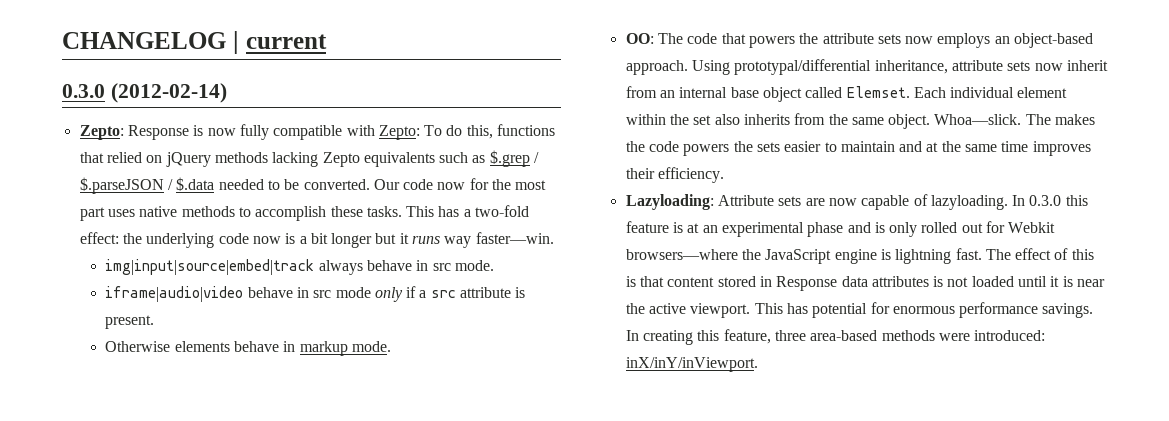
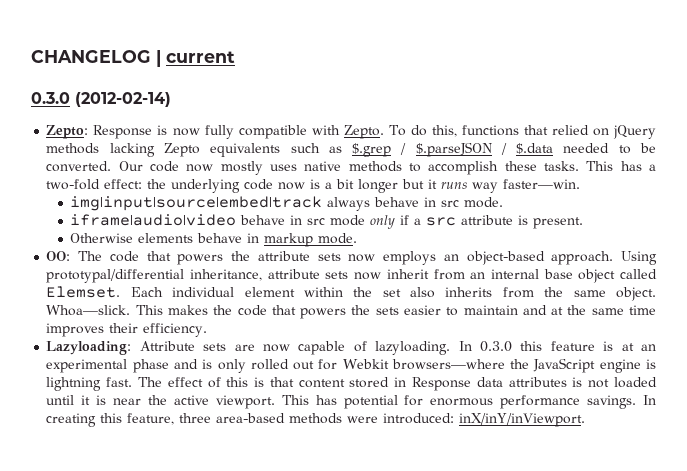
- Zepto: Response is now fully compatible with Zepto: To do this, functions that relied on jQuery methods lacking Zepto equivalents such as $.grep / $.parseJSON / $.data needed to be converted.
+ Zepto: Response is now fully compatible with Zepto. To do this, functions that relied on jQuery methods lacking Zepto equivalents such as $.grep / $.parseJSON / $.data needed to be converted.
- Our code now for the most part uses native methods to accomplish these tasks.
+ Our code now mostly uses native methods to accomplish these tasks.
- The makes the code powers the sets easier to maintain and at the same time improves their efficiency.
+ This makes the code that powers the sets easier to maintain and at the same time improves their efficiency.

